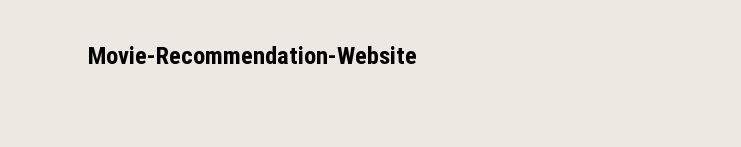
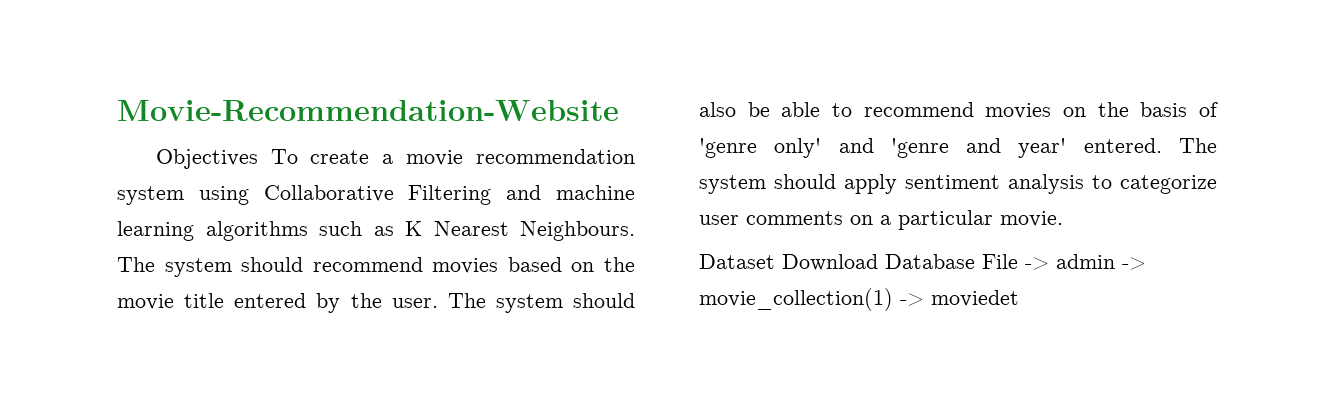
+ Objectives To create a movie recommendation system using Collaborative Filtering and machine learning algorithms such as K Nearest Neighbours. The system should recommend movies based on the movie title entered by the user. The system should also be able to recommend movies on the basis of 'genre only' and 'genre and year' entered. The system should apply sentiment analysis to categorize user comments on a particular movie.
+ Dataset Download Database File -> admin -> movie_collection(1) -> moviedet

